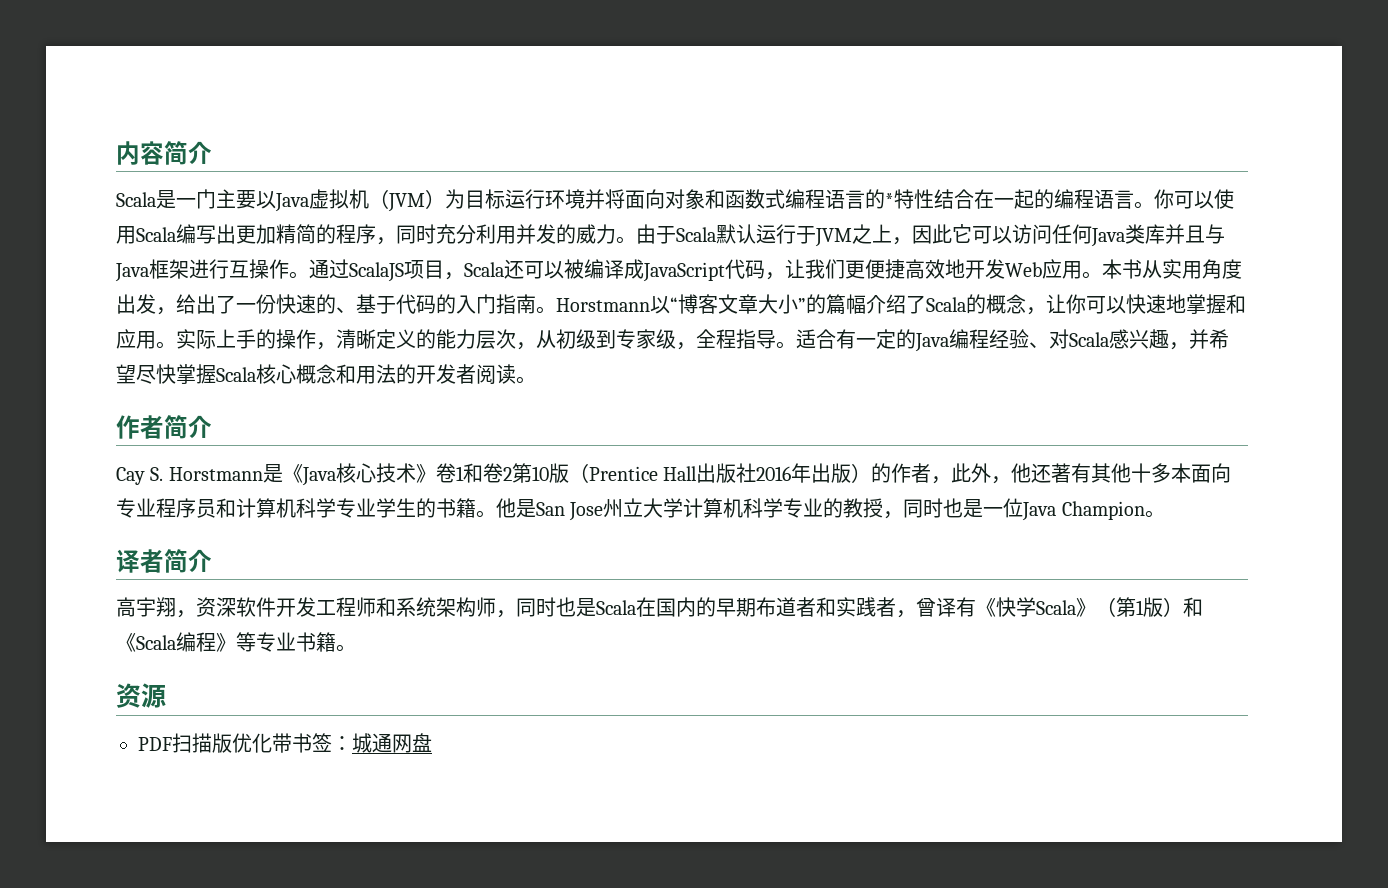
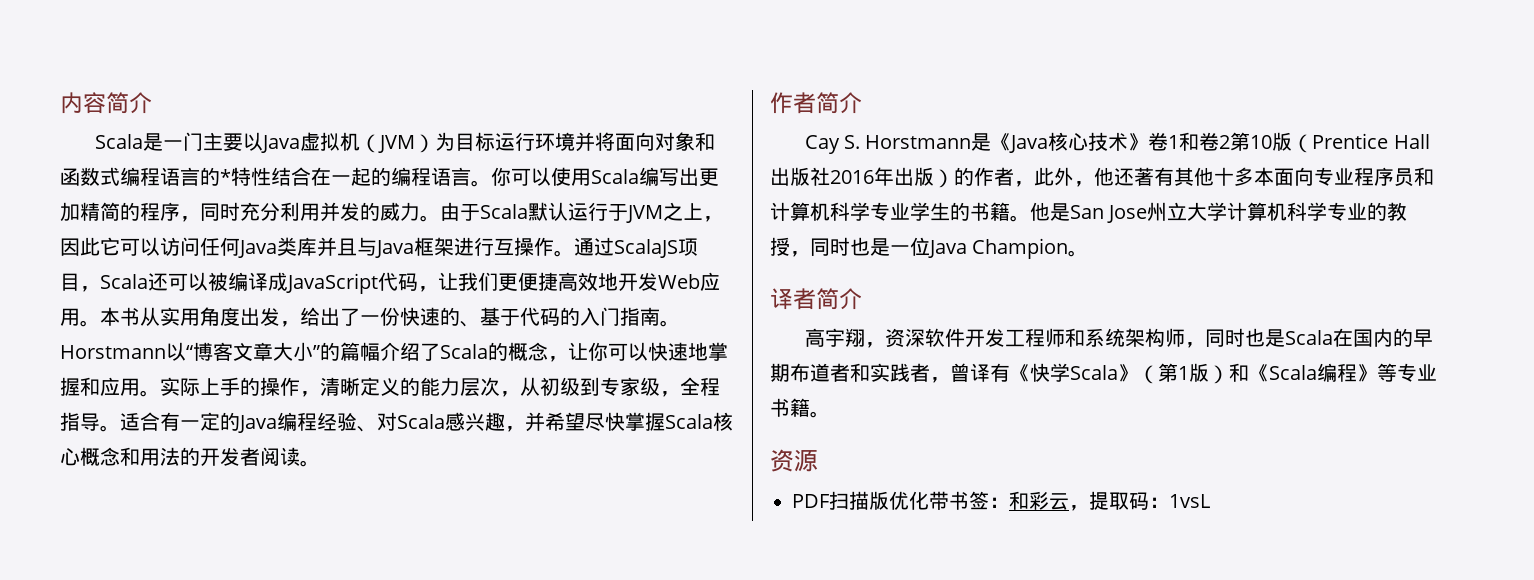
- PDF扫描版优化带书签：城通网盘
+ PDF扫描版优化带书签：和彩云，提取码：1vsL

